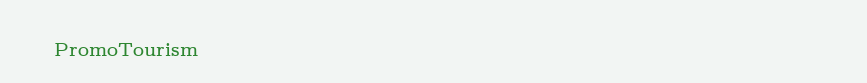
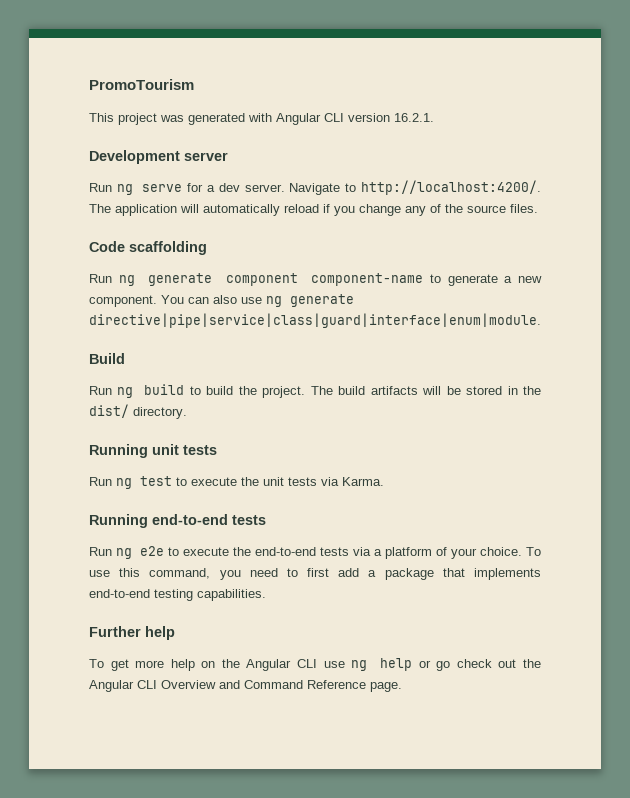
+ This project was generated with Angular CLI version 16.2.1.
+ Development server
+ Run ng serve for a dev server. Navigate to http://localhost:4200/. The application will automatically reload if you change any of the source files.
+ Code scaffolding
+ Run ng generate component component-name to generate a new component. You can also use ng generate directive|pipe|service|class|guard|interface|enum|module.
+ Build
+ Run ng build to build the project. The build artifacts will be stored in the dist/ directory.
+ Running unit tests
+ Run ng test to execute the unit tests via Karma.
+ Running end-to-end tests
+ Run ng e2e to execute the end-to-end tests via a platform of your choice. To use this command, you need to first add a package that implements end-to-end testing capabilities.
+ Further help
+ To get more help on the Angular CLI use ng help or go check out the Angular CLI Overview and Command Reference page.

